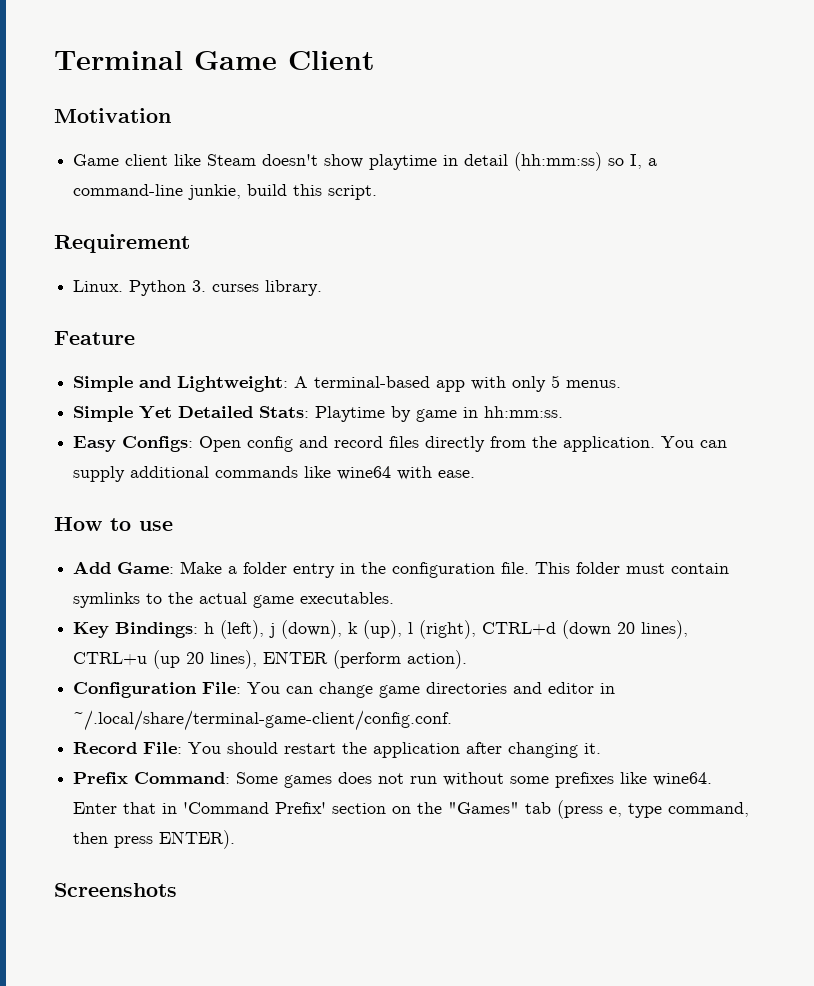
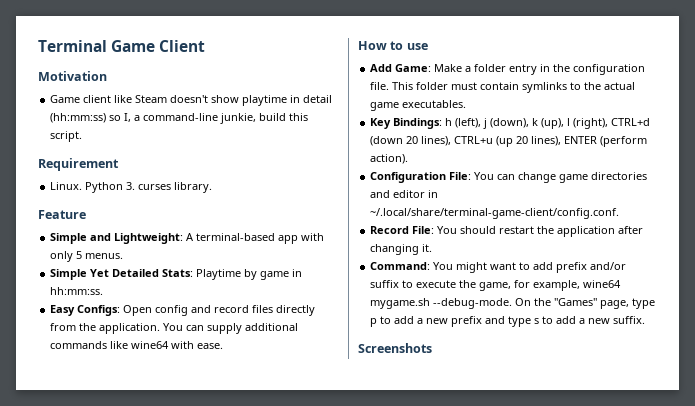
- Prefix Command: Some games does not run without some prefixes like wine64. Enter that in 'Command Prefix' section on the "Games" tab (press e, type command, then press ENTER).
+ Command: You might want to add prefix and/or suffix to execute the game, for example, wine64 mygame.sh --debug-mode. On the "Games" page, type p to add a new prefix and type s to add a new suffix.

